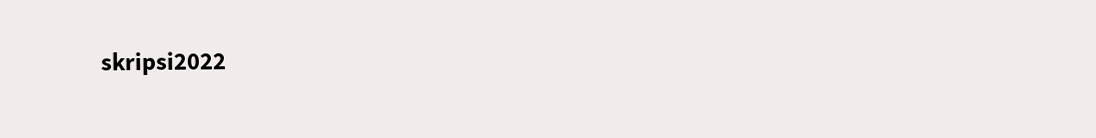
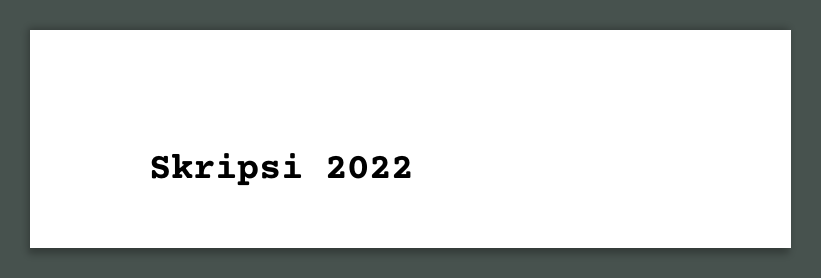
- skripsi2022
+ Skripsi 2022

